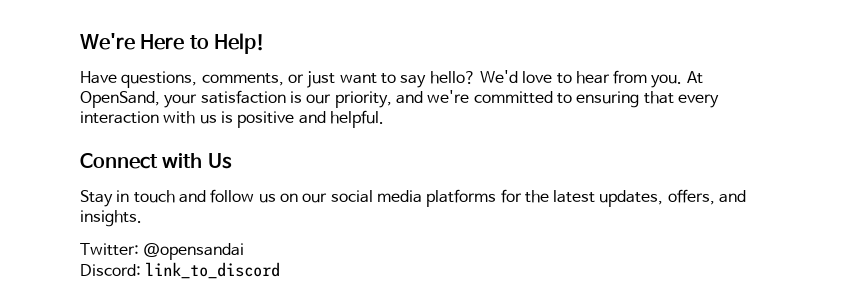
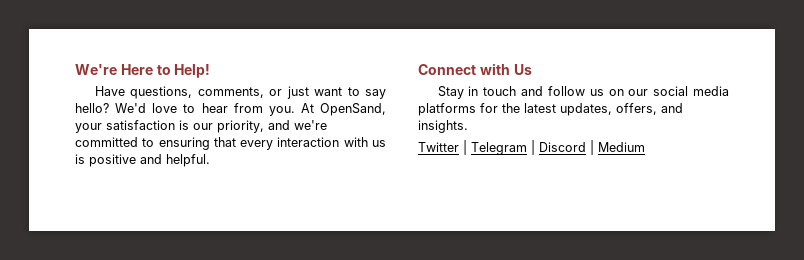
- Twitter: @opensandai
- Discord: link_to_discord
+ Twitter | Telegram | Discord | Medium

